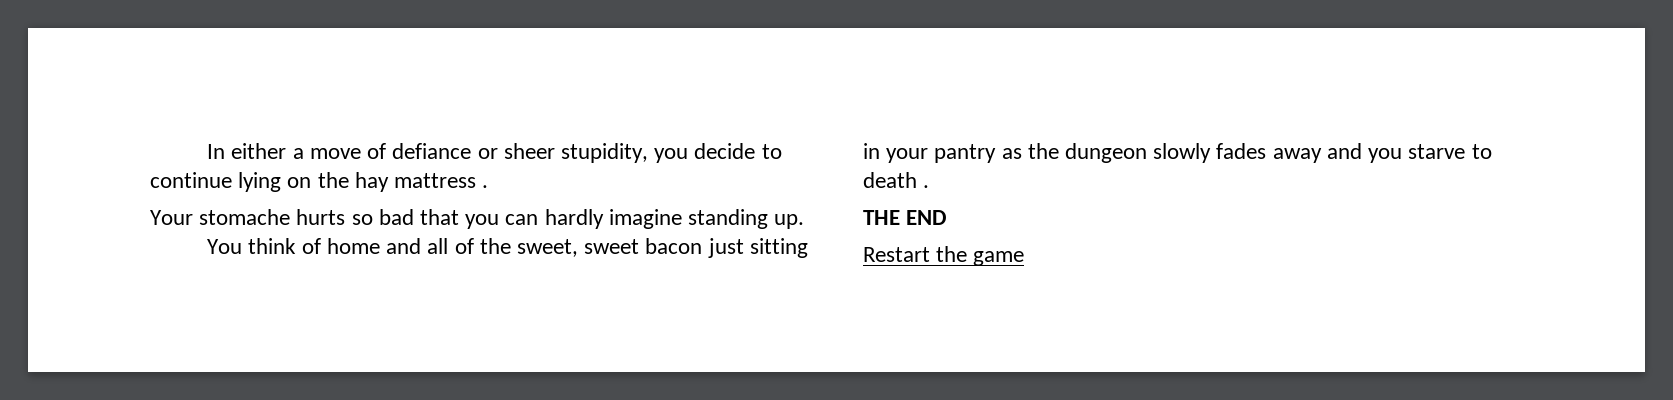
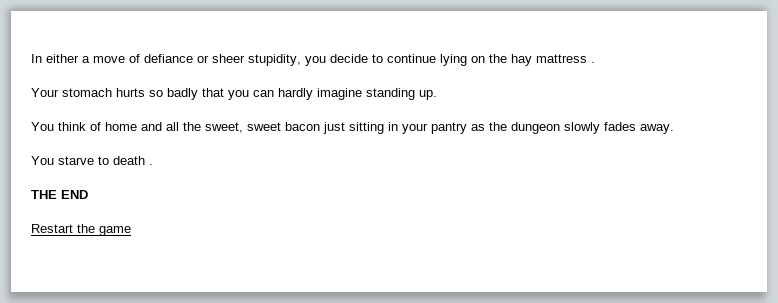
- Your stomache hurts so bad that you can hardly imagine standing up.
+ Your stomach hurts so badly that you can hardly imagine standing up.
- You think of home and all of the sweet, sweet bacon just sitting in your pantry as the dungeon slowly fades away and you starve to death .
+ You think of home and all the sweet, sweet bacon just sitting in your pantry as the dungeon slowly fades away.
+ You starve to death .

